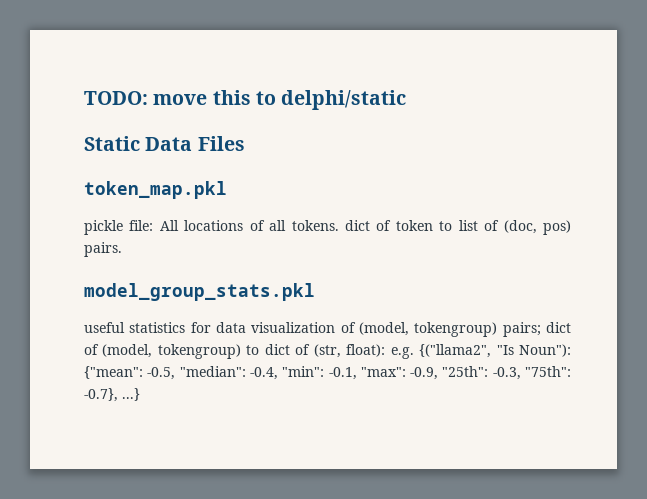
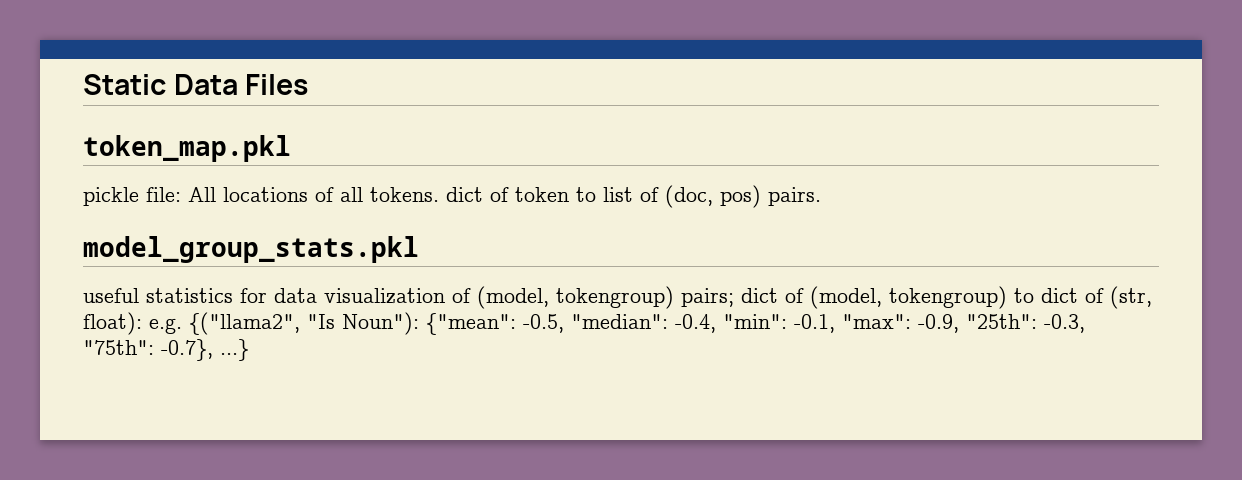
- TODO: move this to delphi/static

